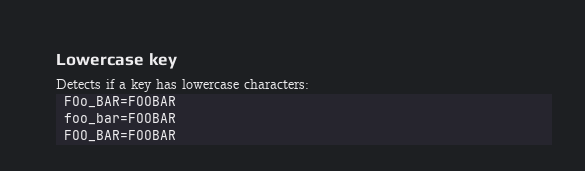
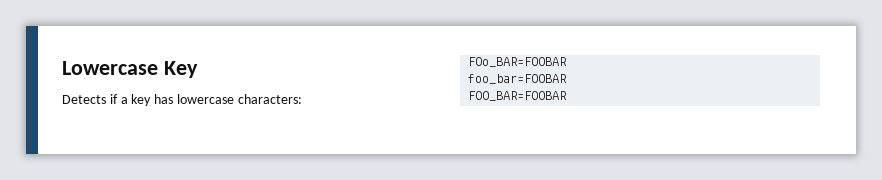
- Lowercase key
+ Lowercase Key

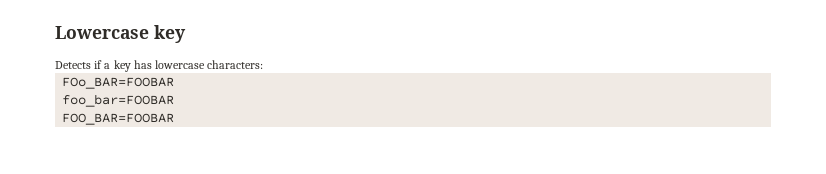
- Lowercase Key
+ Lowercase key

